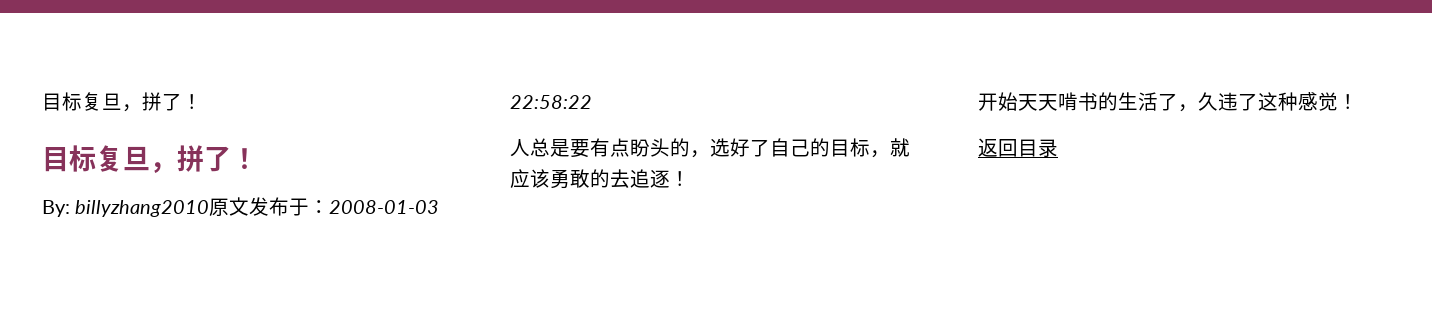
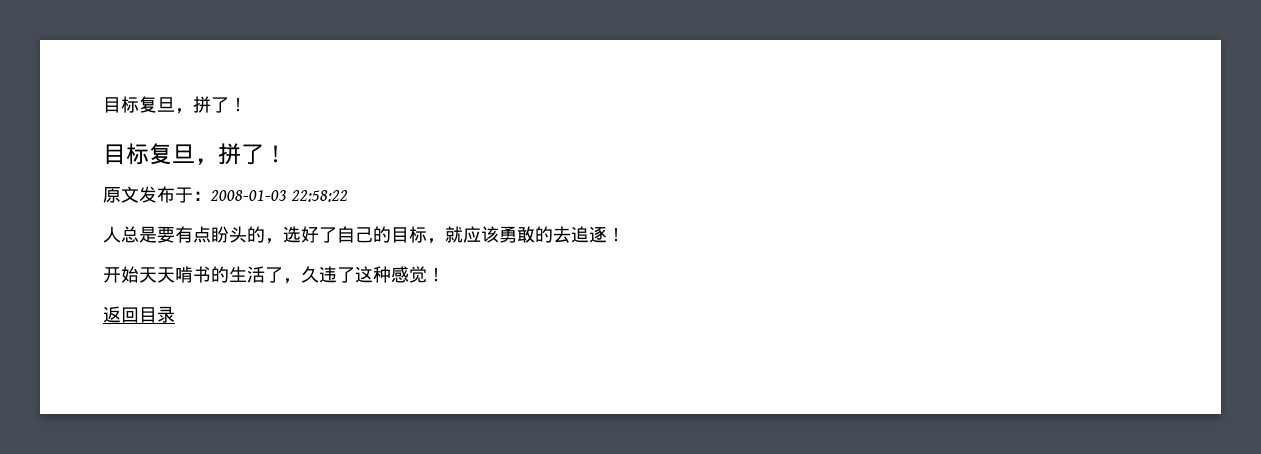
- By: billyzhang2010原文发布于：2008-01-03 22:58:22
+ 原文发布于：2008-01-03 22:58:22

